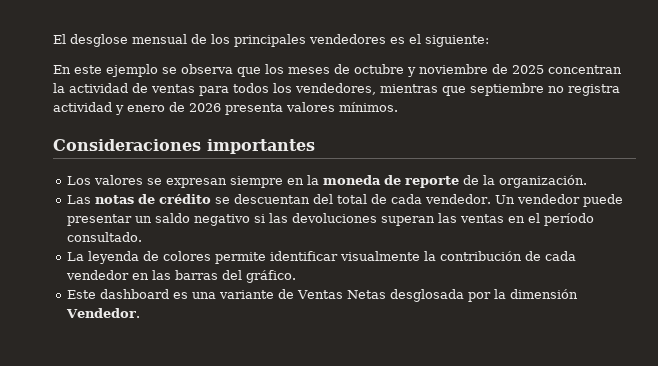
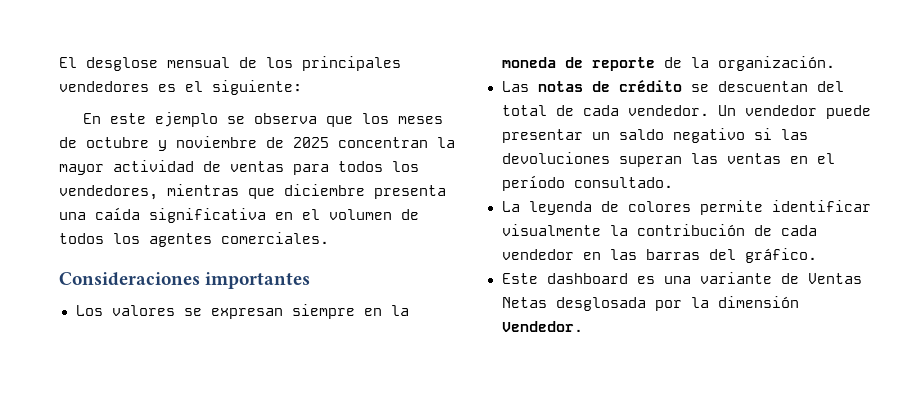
- En este ejemplo se observa que los meses de octubre y noviembre de 2025 concentran la actividad de ventas para todos los vendedores, mientras que septiembre no registra actividad y enero de 2026 presenta valores mínimos.
+ En este ejemplo se observa que los meses de octubre y noviembre de 2025 concentran la mayor actividad de ventas para todos los vendedores, mientras que diciembre presenta una caída significativa en el volumen de todos los agentes comerciales.

